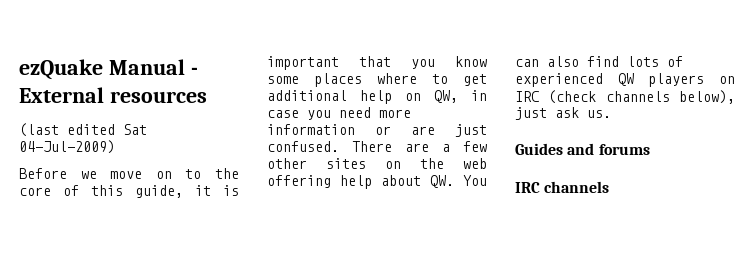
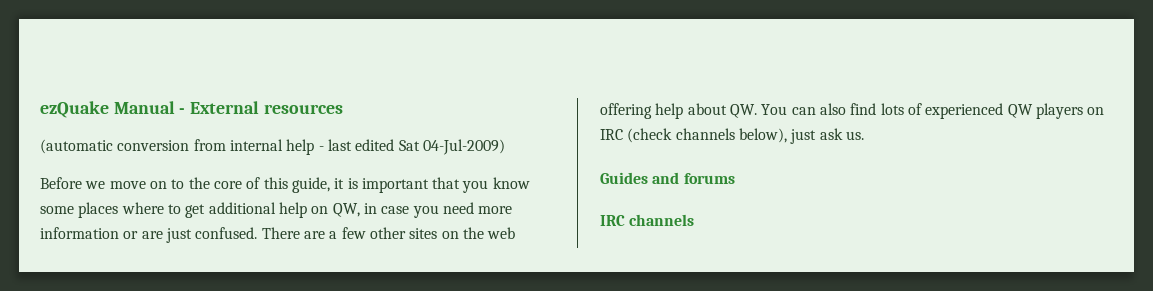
- (last edited Sat 04-Jul-2009)
+ (automatic conversion from internal help - last edited Sat 04-Jul-2009)

